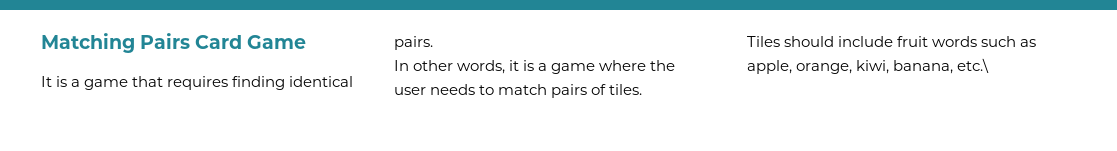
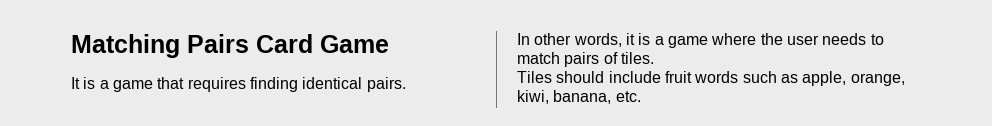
- Tiles should include fruit words such as apple, orange, kiwi, banana, etc.\
+ Tiles should include fruit words such as apple, orange, kiwi, banana, etc.

